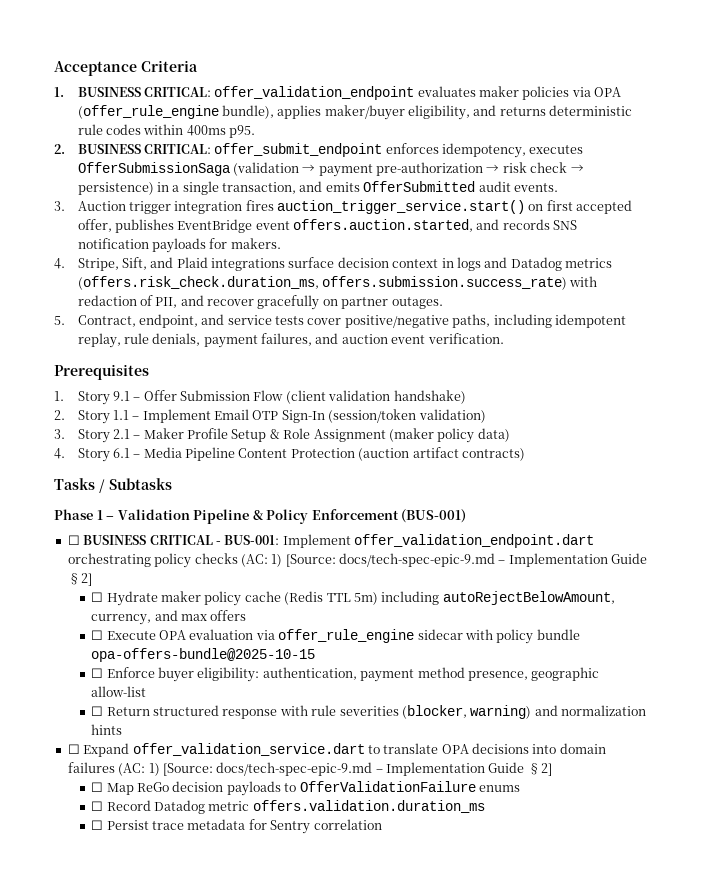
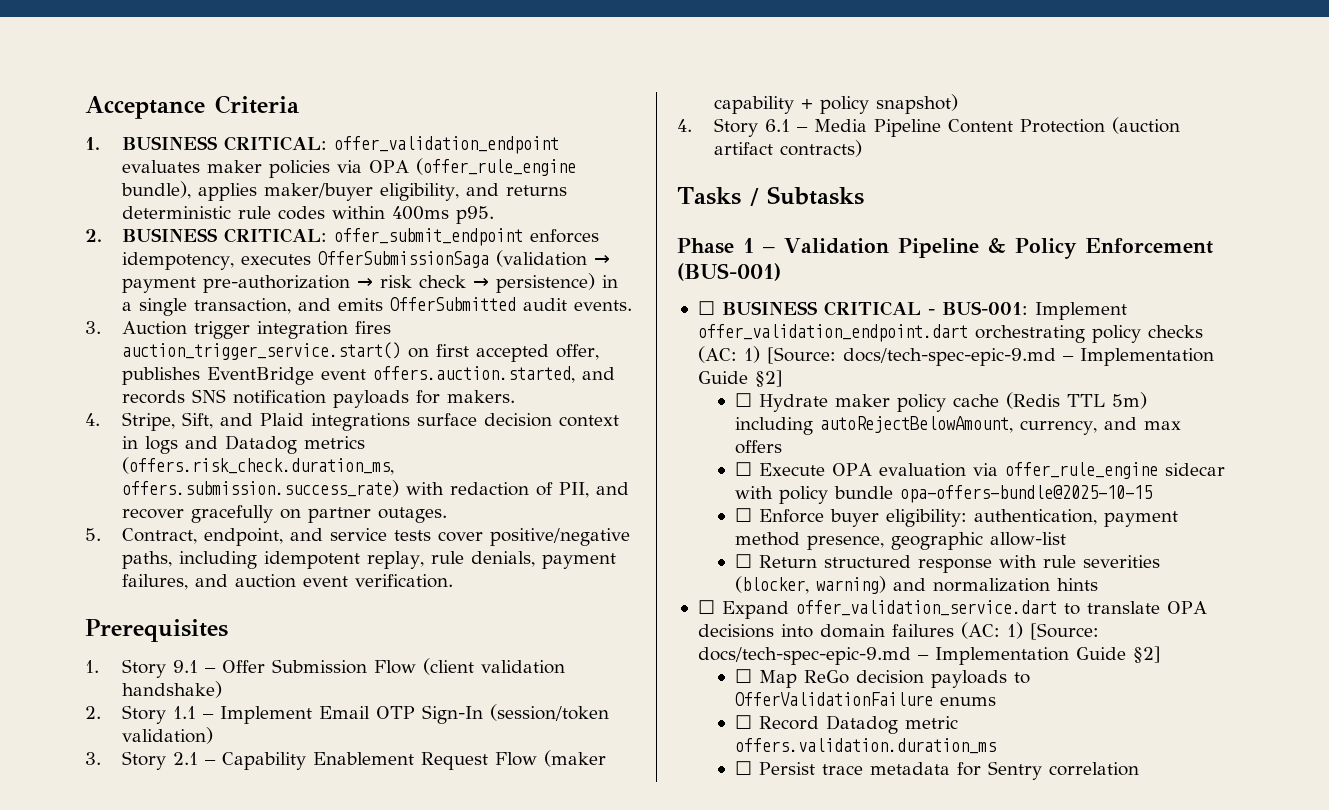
- 3. Story 2.1 – Maker Profile Setup & Role Assignment (maker policy data)
+ 3. Story 2.1 – Capability Enablement Request Flow (maker capability + policy snapshot)

